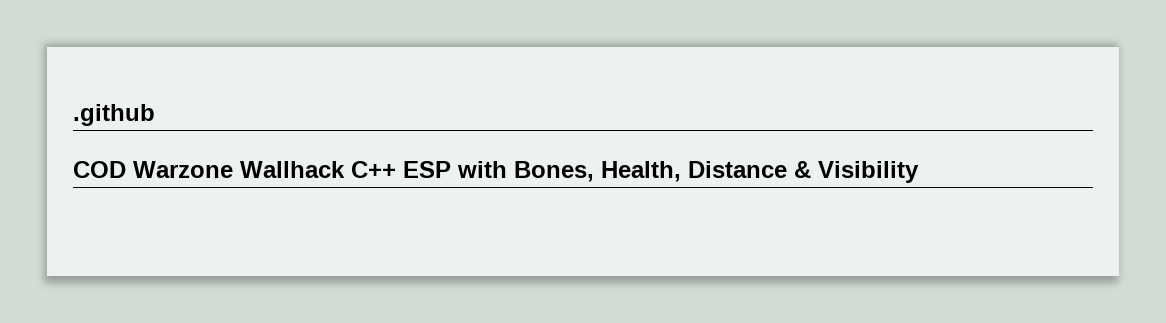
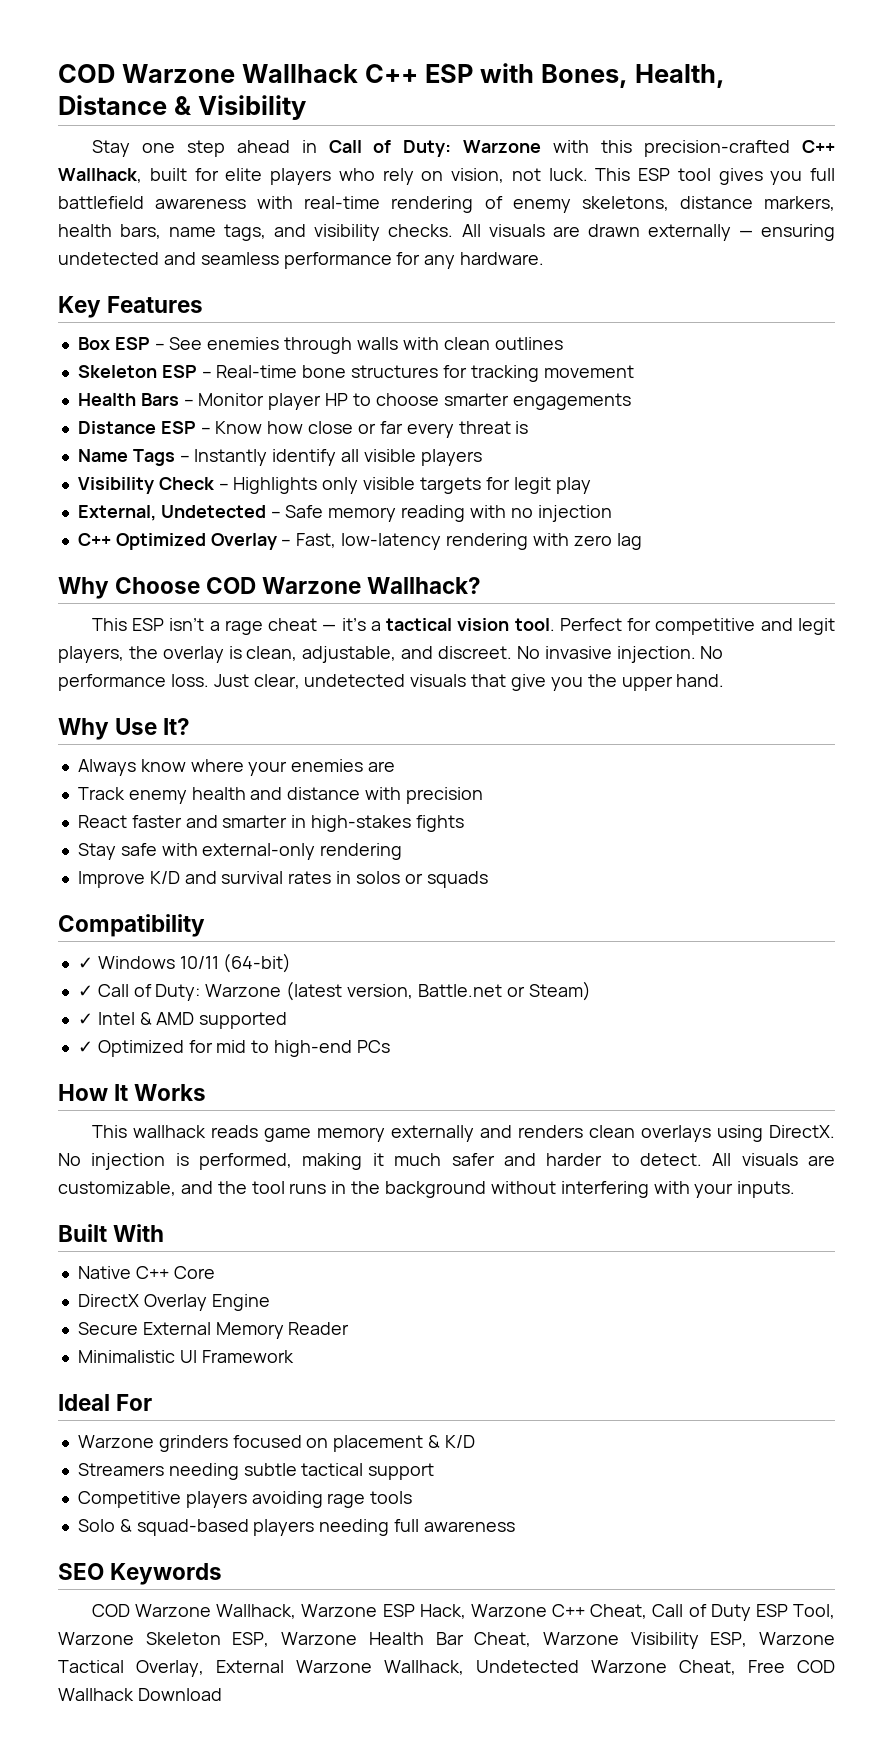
- .github
+ Stay one step ahead in Call of Duty: Warzone with this precision-crafted C++ Wallhack, built for elite players who rely on vision, not luck. This ESP tool gives you full battlefield awareness with real-time rendering of enemy skeletons, distance markers, health bars, name tags, and visibility checks. All visuals are drawn externally — ensuring undetected and seamless performance for any hardware.
+ Key Features
+ Box ESP – See enemies through walls with clean outlines
+ Skeleton ESP – Real-time bone structures for tracking movement
+ Health Bars – Monitor player HP to choose smarter engagements
+ Distance ESP – Know how close or far every threat is
+ Name Tags – Instantly identify all visible players
+ Visibility Check – Highlights only visible targets for legit play
+ External, Undetected – Safe memory reading with no injection
+ C++ Optimized Overlay – Fast, low-latency rendering with zero lag
+ Why Choose COD Warzone Wallhack?
+ This ESP isn’t a rage cheat — it’s a tactical vision tool. Perfect for competitive and legit players, the overlay is clean, adjustable, and discreet. No invasive injection. No performance loss. Just clear, undetected visuals that give you the upper hand.
+ Why Use It?
+ Always know where your enemies are
+ Track enemy health and distance with precision
+ React faster and smarter in high-stakes fights
+ Stay safe with external-only rendering
+ Improve K/D and survival rates in solos or squads
+ Compatibility
+ ✓ Windows 10/11 (64-bit)
+ ✓ Call of Duty: Warzone (latest version, Battle.net or Steam)
+ ✓ Intel & AMD supported
+ ✓ Optimized for mid to high-end PCs
+ How It Works
+ This wallhack reads game memory externally and renders clean overlays using DirectX. No injection is performed, making it much safer and harder to detect. All visuals are customizable, and the tool runs in the background without interfering with your inputs.
+ Built With
+ Native C++ Core
+ DirectX Overlay Engine
+ Secure External Memory Reader
+ Minimalistic UI Framework
+ Ideal For
+ Warzone grinders focused on placement & K/D
+ Streamers needing subtle tactical support
+ Competitive players avoiding rage tools
+ Solo & squad-based players needing full awareness
+ SEO Keywords
+ COD Warzone Wallhack, Warzone ESP Hack, Warzone C++ Cheat, Call of Duty ESP Tool, Warzone Skeleton ESP, Warzone Health Bar Cheat, Warzone Visibility ESP, Warzone Tactical Overlay, External Warzone Wallhack, Undetected Warzone Cheat, Free COD Wallhack Download

